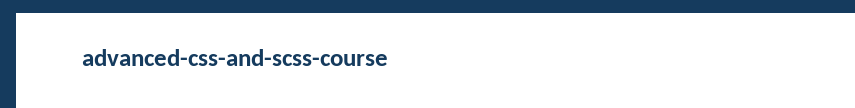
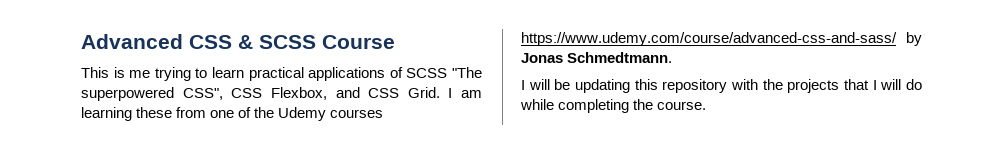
- advanced-css-and-scss-course
+ Advanced CSS & SCSS Course
+ This is me trying to learn practical applications of SCSS "The superpowered CSS", CSS Flexbox, and CSS Grid. I am learning these from one of the Udemy courses https://www.udemy.com/course/advanced-css-and-sass/ by Jonas Schmedtmann.
+ I will be updating this repository with the projects that I will do while completing the course.

